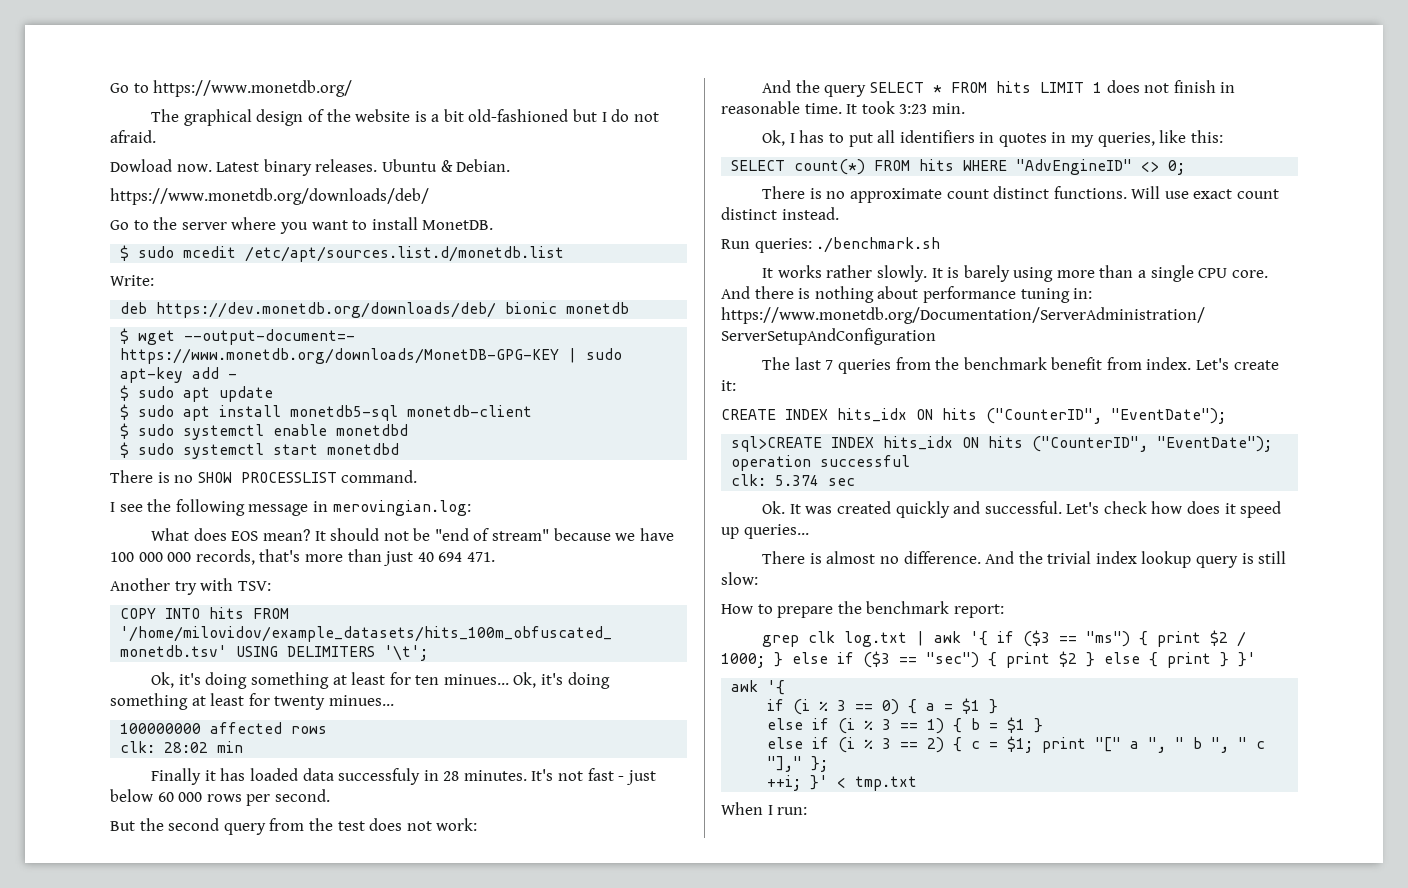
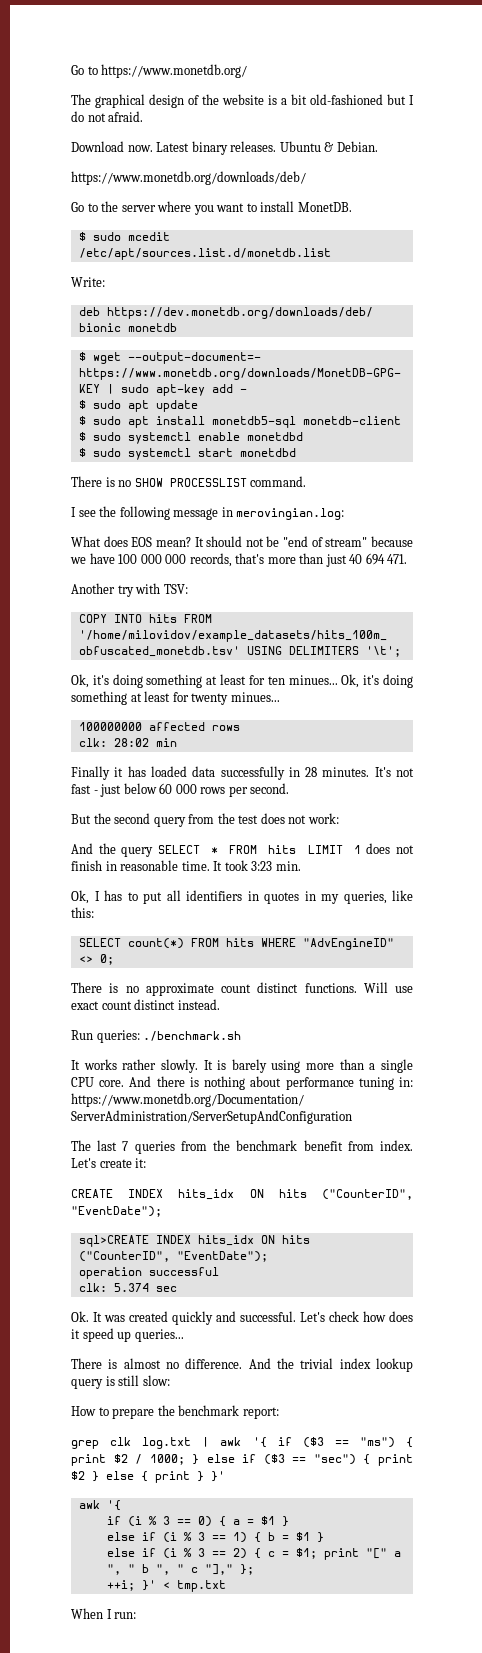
- Dowload now.
+ Download now.
- Finally it has loaded data successfuly in 28 minutes.
+ Finally it has loaded data successfully in 28 minutes.

